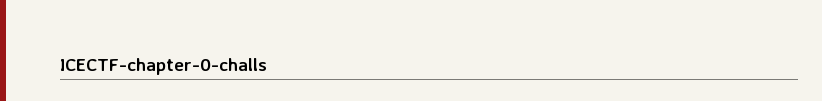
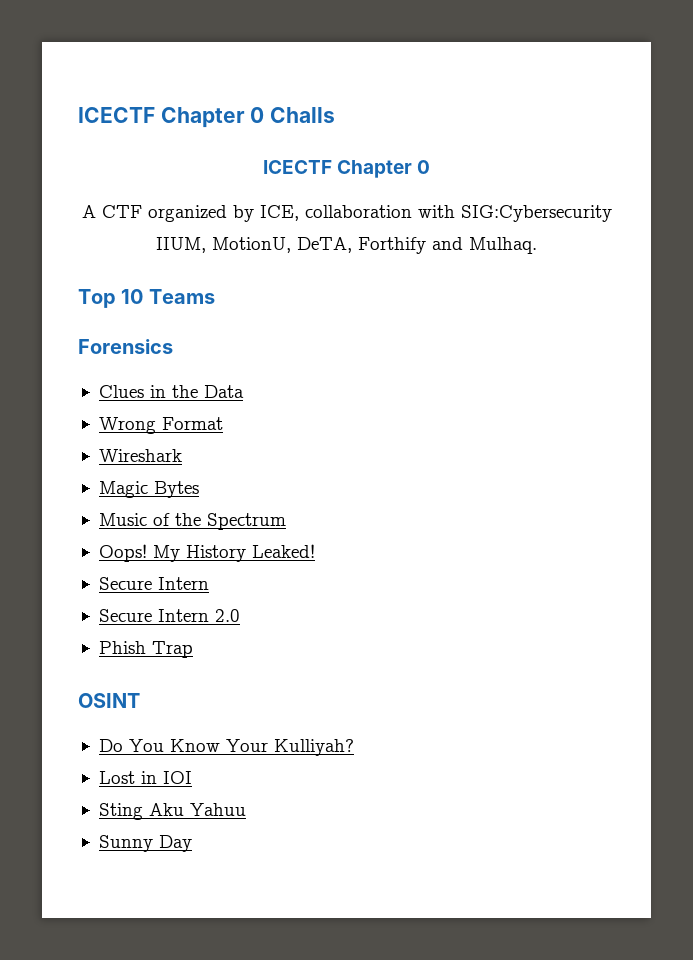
- ICECTF-chapter-0-challs
+ ICECTF Chapter 0 Challs
+ ICECTF Chapter 0
+ A CTF organized by ICE, collaboration with SIG:Cybersecurity IIUM, MotionU, DeTA, Forthify and Mulhaq.
+ Top 10 Teams
+ Forensics
+ Clues in the Data
+ Wrong Format
+ Wireshark
+ Magic Bytes
+ Music of the Spectrum
+ Oops! My History Leaked!
+ Secure Intern
+ Secure Intern 2.0
+ Phish Trap
+ OSINT
+ Do You Know Your Kulliyah?
+ Lost in IOI
+ Sting Aku Yahuu
+ Sunny Day

